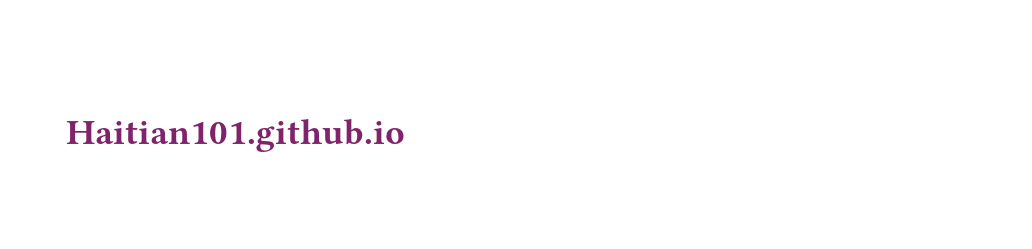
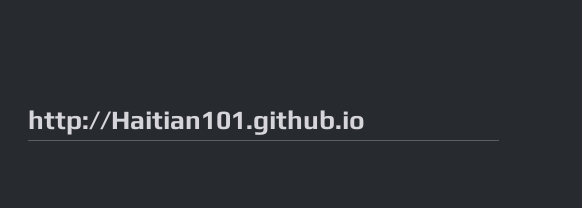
- Haitian101.github.io
+ http://Haitian101.github.io

